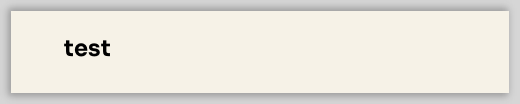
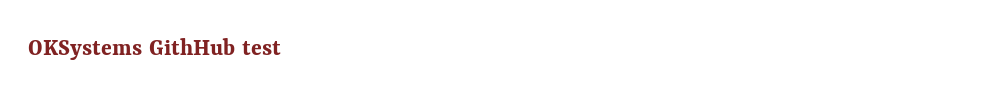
- test
+ OKSystems GithHub test

